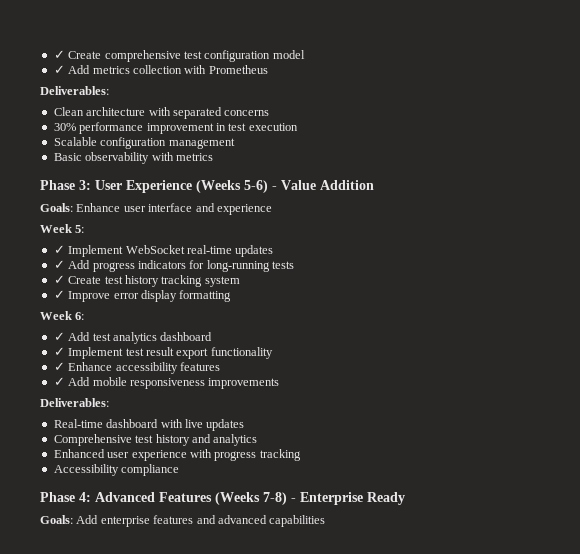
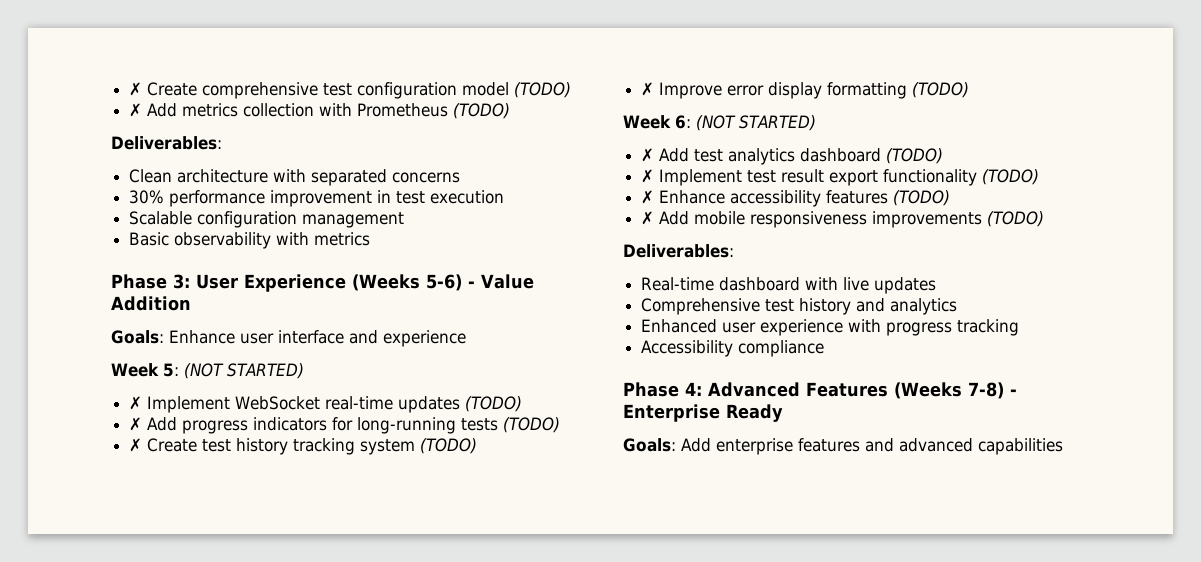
- ✓ Create comprehensive test configuration model
- ✓ Add metrics collection with Prometheus
+ ✗ Create comprehensive test configuration model (TODO)
+ ✗ Add metrics collection with Prometheus (TODO)
- Week 5:
- ✓ Implement WebSocket real-time updates
- ✓ Add progress indicators for long-running tests
- ✓ Create test history tracking system
- ✓ Improve error display formatting
+ Week 5: (NOT STARTED)
+ ✗ Implement WebSocket real-time updates (TODO)
+ ✗ Add progress indicators for long-running tests (TODO)
+ ✗ Create test history tracking system (TODO)
+ ✗ Improve error display formatting (TODO)
- Week 6:
- ✓ Add test analytics dashboard
- ✓ Implement test result export functionality
- ✓ Enhance accessibility features
- ✓ Add mobile responsiveness improvements
+ Week 6: (NOT STARTED)
+ ✗ Add test analytics dashboard (TODO)
+ ✗ Implement test result export functionality (TODO)
+ ✗ Enhance accessibility features (TODO)
+ ✗ Add mobile responsiveness improvements (TODO)

